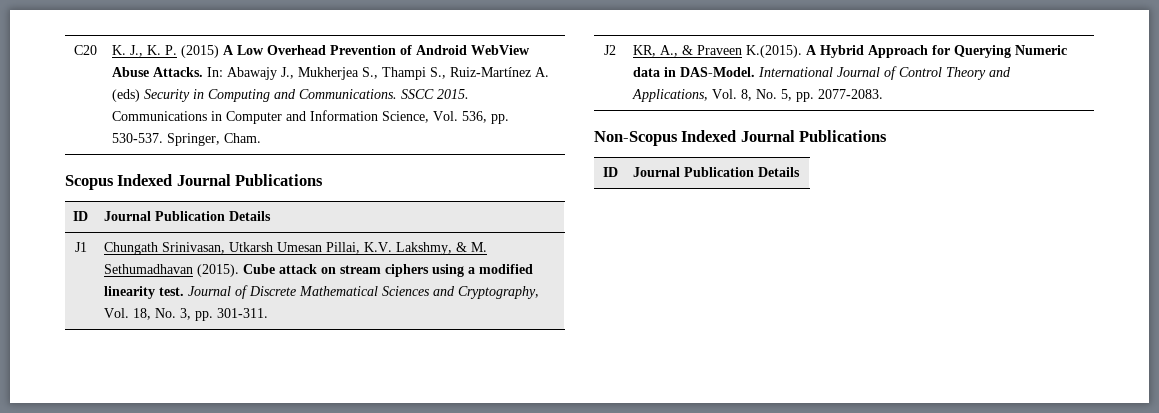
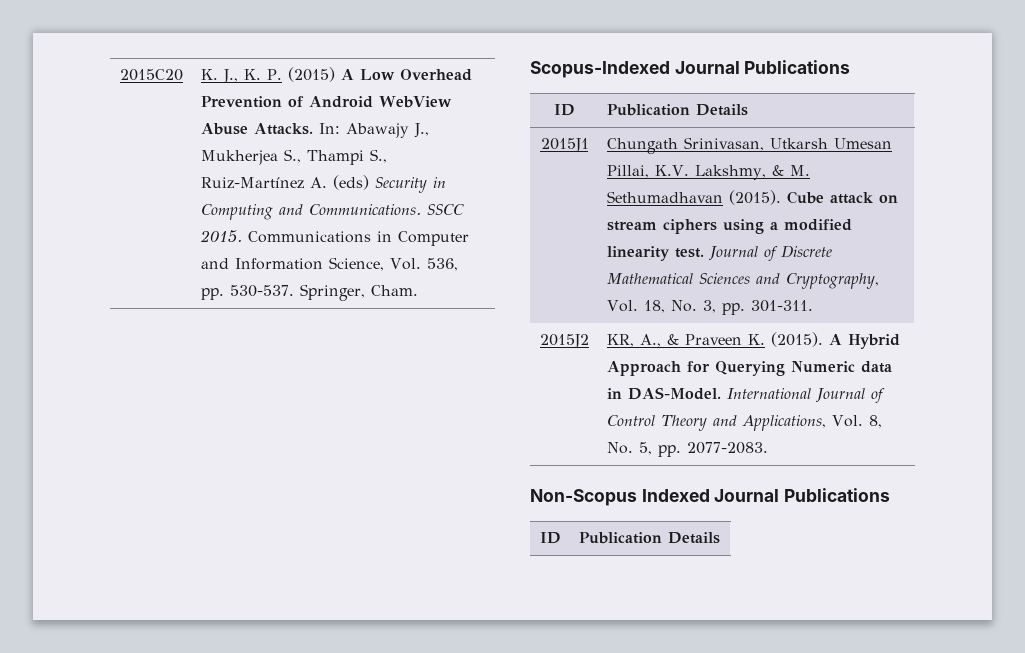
- C20
+ 2015C20
- Scopus Indexed Journal Publications
- ID | Journal Publication Details
+ Scopus-Indexed Journal Publications
+ ID | Publication Details
- J1 | Chungath Srinivasan, Utkarsh Umesan Pillai, K.V. Lakshmy, & M. Sethumadhavan (2015). Cube attack on stream ciphers using a modified linearity test. Journal of Discrete Mathematical Sciences and Cryptography, Vol. 18, No. 3, pp. 301-311.
+ 2015J1 | Chungath Srinivasan, Utkarsh Umesan Pillai, K.V. Lakshmy, & M. Sethumadhavan (2015). Cube attack on stream ciphers using a modified linearity test. Journal of Discrete Mathematical Sciences and Cryptography, Vol. 18, No. 3, pp. 301-311.
- J2 | KR, A., & Praveen K.(2015). A Hybrid Approach for Querying Numeric data in DAS-Model. International Journal of Control Theory and Applications, Vol. 8, No. 5, pp. 2077-2083.
+ 2015J2 | KR, A., & Praveen K. (2015). A Hybrid Approach for Querying Numeric data in DAS-Model. International Journal of Control Theory and Applications, Vol. 8, No. 5, pp. 2077-2083.
  Non-Scopus Indexed Journal Publications
- ID | Journal Publication Details
+ ID | Publication Details

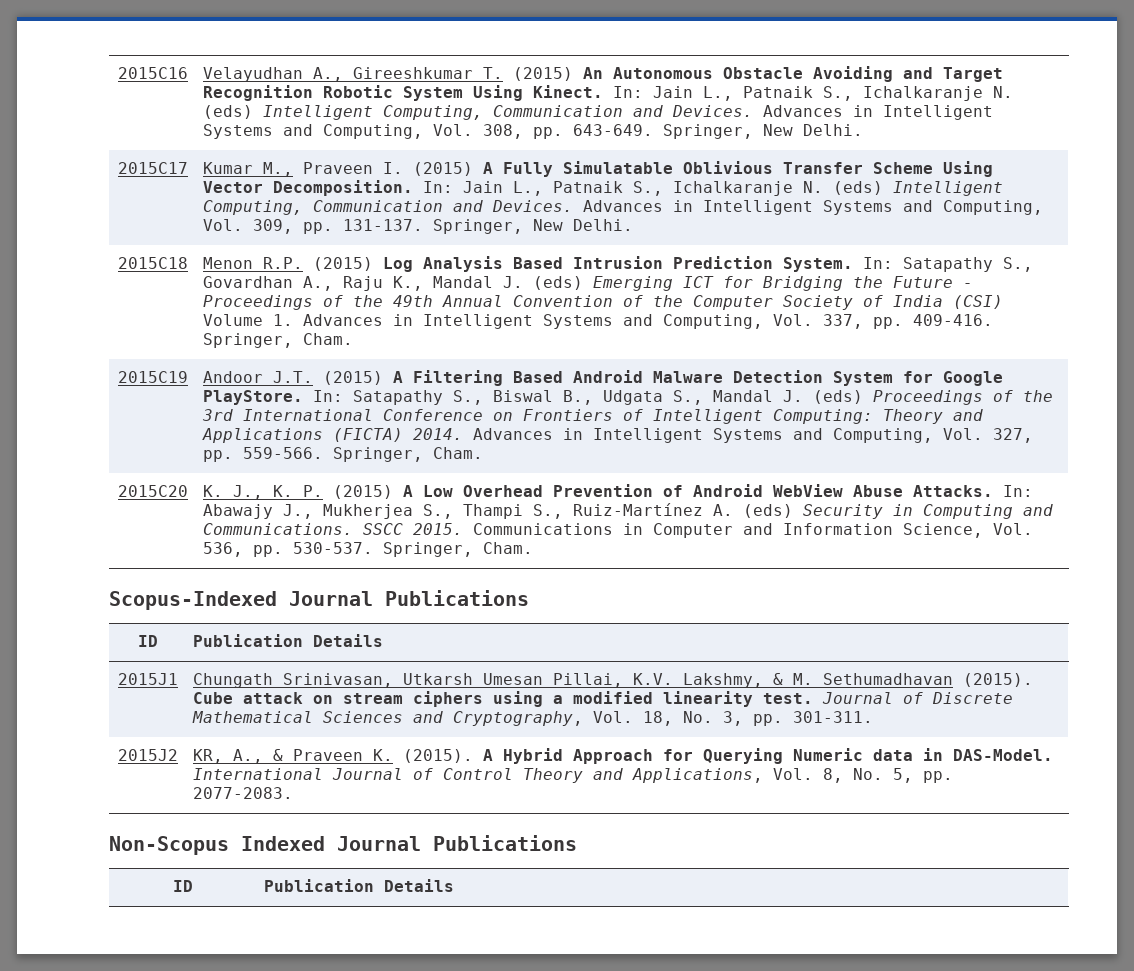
+ 2015C16 | Velayudhan A., Gireeshkumar T. (2015) An Autonomous Obstacle Avoiding and Target Recognition Robotic System Using Kinect. In: Jain L., Patnaik S., Ichalkaranje N. (eds) Intelligent Computing, Communication and Devices. Advances in Intelligent Systems and Computing, Vol. 308, pp. 643-649. Springer, New Delhi.
+ 2015C17 | Kumar M., Praveen I. (2015) A Fully Simulatable Oblivious Transfer Scheme Using Vector Decomposition. In: Jain L., Patnaik S., Ichalkaranje N. (eds) Intelligent Computing, Communication and Devices. Advances in Intelligent Systems and Computing, Vol. 309, pp. 131-137. Springer, New Delhi.
+ 2015C18 | Menon R.P. (2015) Log Analysis Based Intrusion Prediction System. In: Satapathy S., Govardhan A., Raju K., Mandal J. (eds) Emerging ICT for Bridging the Future - Proceedings of the 49th Annual Convention of the Computer Society of India (CSI) Volume 1. Advances in Intelligent Systems and Computing, Vol. 337, pp. 409-416. Springer, Cham.
+ 2015C19 | Andoor J.T. (2015) A Filtering Based Android Malware Detection System for Google PlayStore. In: Satapathy S., Biswal B., Udgata S., Mandal J. (eds) Proceedings of the 3rd International Conference on Frontiers of Intelligent Computing: Theory and Applications (FICTA) 2014. Advances in Intelligent Systems and Computing, Vol. 327, pp. 559-566. Springer, Cham.

